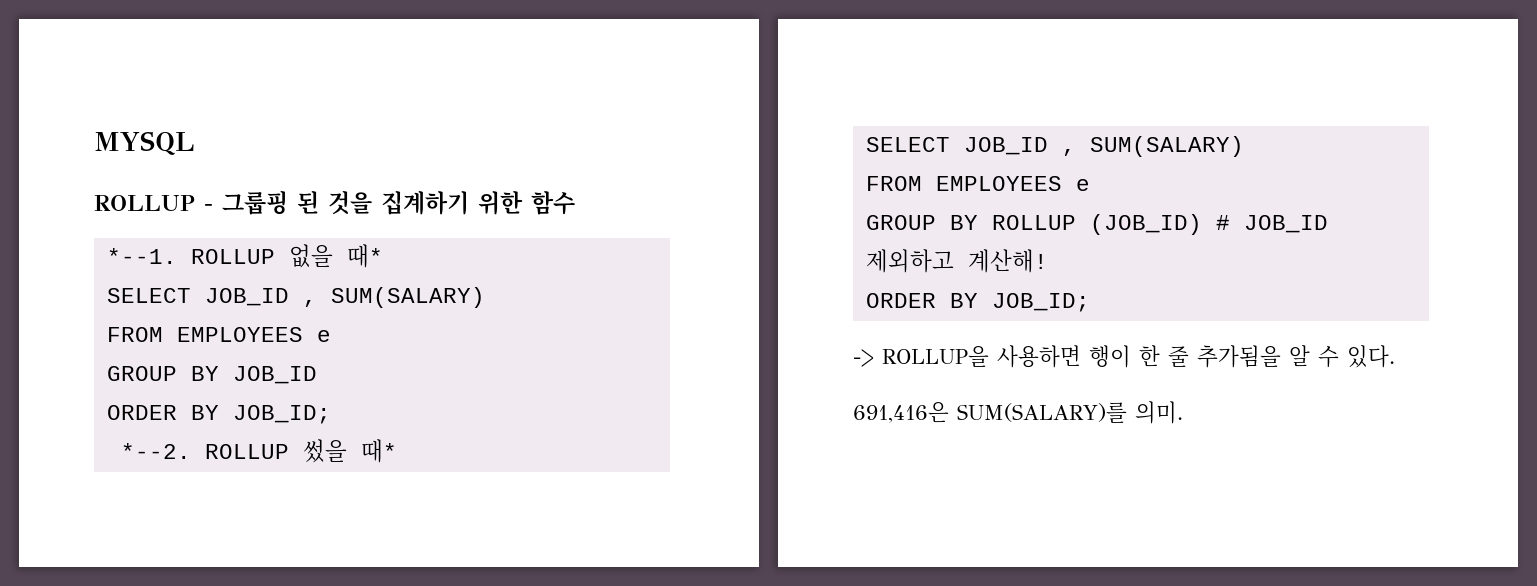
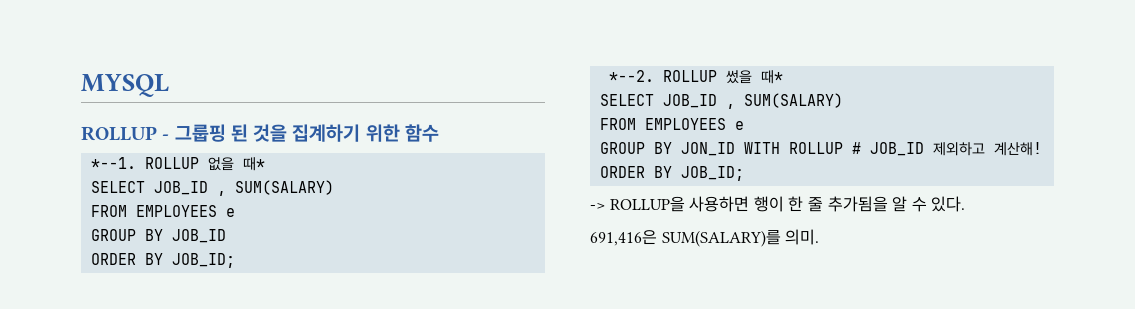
- GROUP BY ROLLUP (JOB_ID) # JOB_ID 제외하고 계산해!
+ GROUP BY JON_ID WITH ROLLUP # JOB_ID 제외하고 계산해!

